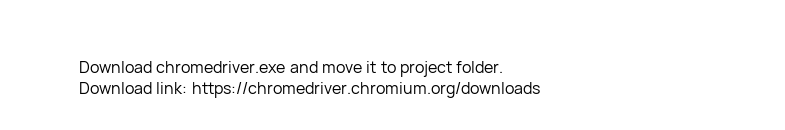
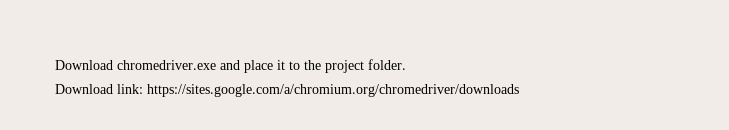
- Download chromedriver.exe and move it to project folder.
+ Download chromedriver.exe and place it to the project folder.
- Download link: https://chromedriver.chromium.org/downloads
+ Download link: https://sites.google.com/a/chromium.org/chromedriver/downloads

